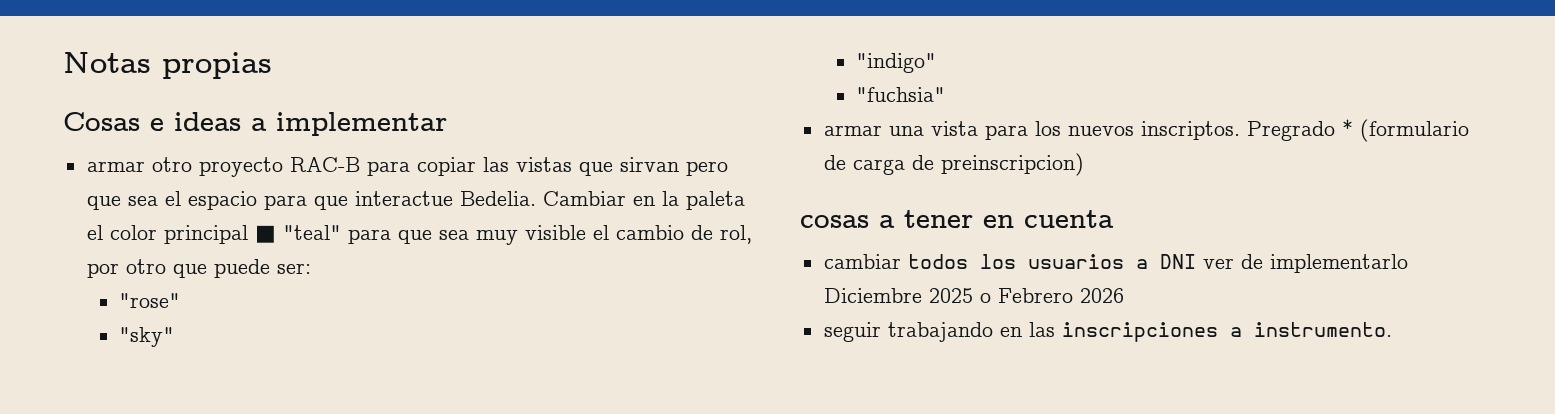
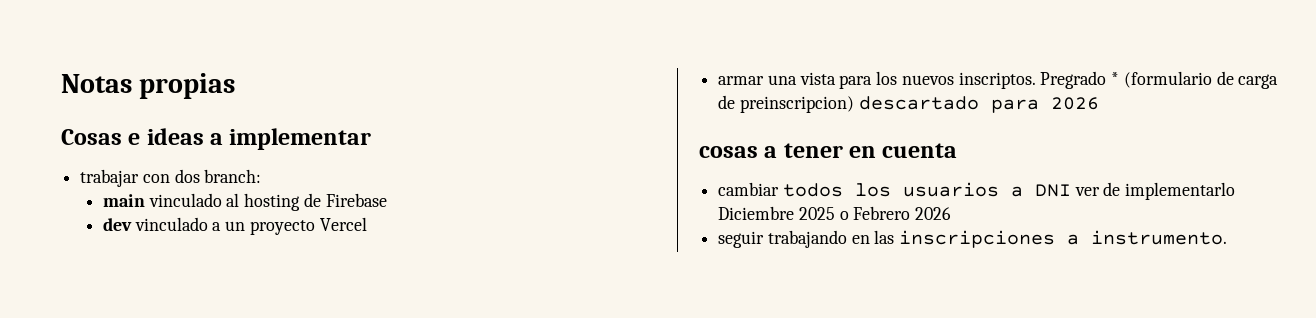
- armar otro proyecto RAC-B para copiar las vistas que sirvan pero que sea el espacio para que interactue Bedelia. Cambiar en la paleta el color principal ■ "teal" para que sea muy visible el cambio de rol, por otro que puede ser:
- "rose"
- "sky"
- "indigo"
- "fuchsia"
+ trabajar con dos branch:
+ main vinculado al hosting de Firebase
+ dev vinculado a un proyecto Vercel
- Pregrado * (formulario de carga de preinscripcion)
+ Pregrado * (formulario de carga de preinscripcion) descartado para 2026

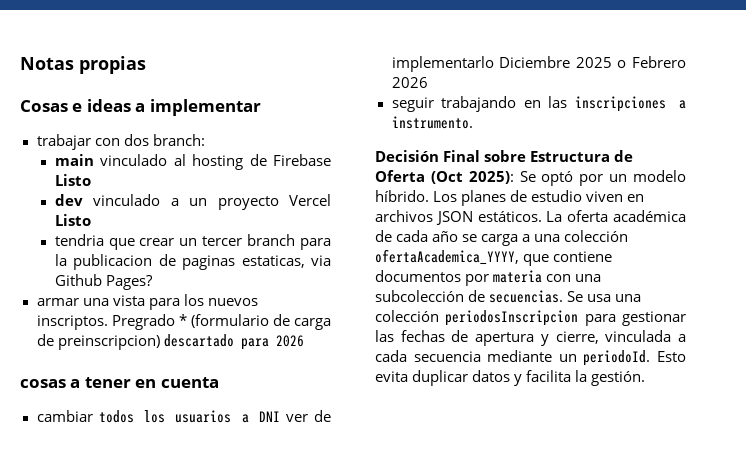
- main vinculado al hosting de Firebase
+ main vinculado al hosting de Firebase Listo
- dev vinculado a un proyecto Vercel
+ dev vinculado a un proyecto Vercel Listo
+ tendria que crear un tercer branch para la publicacion de paginas estaticas, via Github Pages?
+ Decisión Final sobre Estructura de Oferta (Oct 2025): Se optó por un modelo híbrido. Los planes de estudio viven en archivos JSON estáticos. La oferta académica de cada año se carga a una colección ofertaAcademica_YYYY, que contiene documentos por materia con una subcolección de secuencias. Se usa una colección periodosInscripcion para gestionar las fechas de apertura y cierre, vinculada a cada secuencia mediante un periodoId. Esto evita duplicar datos y facilita la gestión.

